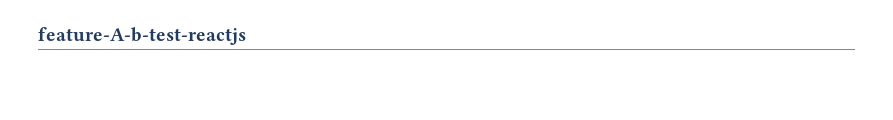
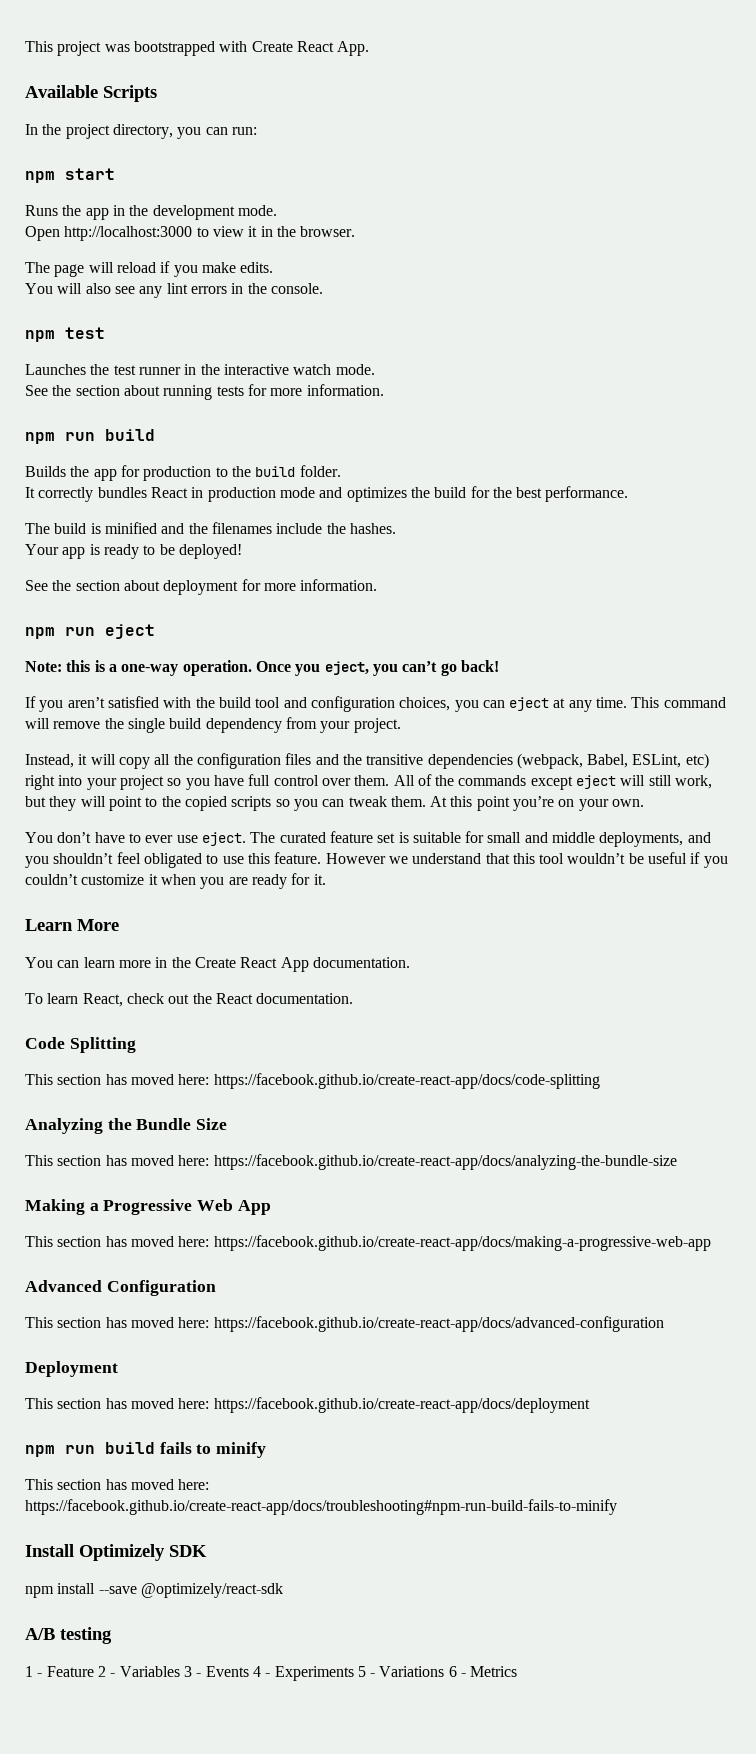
- feature-A-b-test-reactjs
+ This project was bootstrapped with Create React App.
+ Available Scripts
+ In the project directory, you can run:
+ npm start
+ Runs the app in the development mode.
+ Open http://localhost:3000 to view it in the browser.
+ The page will reload if you make edits.
+ You will also see any lint errors in the console.
+ npm test
+ Launches the test runner in the interactive watch mode.
+ See the section about running tests for more information.
+ npm run build
+ Builds the app for production to the build folder.
+ It correctly bundles React in production mode and optimizes the build for the best performance.
+ The build is minified and the filenames include the hashes.
+ Your app is ready to be deployed!
+ See the section about deployment for more information.
+ npm run eject
+ Note: this is a one-way operation. Once you eject, you can’t go back!
+ If you aren’t satisfied with the build tool and configuration choices, you can eject at any time. This command will remove the single build dependency from your project.
+ Instead, it will copy all the configuration files and the transitive dependencies (webpack, Babel, ESLint, etc) right into your project so you have full control over them. All of the commands except eject will still work, but they will point to the copied scripts so you can tweak them. At this point you’re on your own.
+ You don’t have to ever use eject. The curated feature set is suitable for small and middle deployments, and you shouldn’t feel obligated to use this feature. However we understand that this tool wouldn’t be useful if you couldn’t customize it when you are ready for it.
+ Learn More
+ You can learn more in the Create React App documentation.
+ To learn React, check out the React documentation.
+ Code Splitting
+ This section has moved here: https://facebook.github.io/create-react-app/docs/code-splitting
+ Analyzing the Bundle Size
+ This section has moved here: https://facebook.github.io/create-react-app/docs/analyzing-the-bundle-size
+ Making a Progressive Web App
+ This section has moved here: https://facebook.github.io/create-react-app/docs/making-a-progressive-web-app
+ Advanced Configuration
+ This section has moved here: https://facebook.github.io/create-react-app/docs/advanced-configuration
+ Deployment
+ This section has moved here: https://facebook.github.io/create-react-app/docs/deployment
+ npm run build fails to minify
+ This section has moved here: https://facebook.github.io/create-react-app/docs/troubleshooting#npm-run-build-fails-to-minify
+ Install Optimizely SDK
+ npm install --save @optimizely/react-sdk
+ A/B testing
+ 1 - Feature 2 - Variables 3 - Events 4 - Experiments 5 - Variations 6 - Metrics

